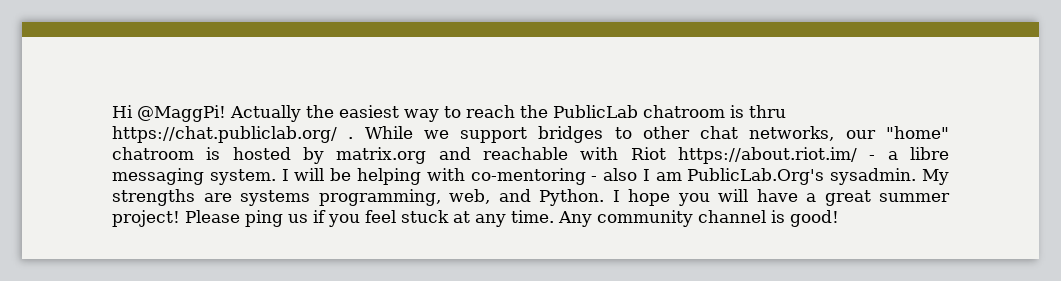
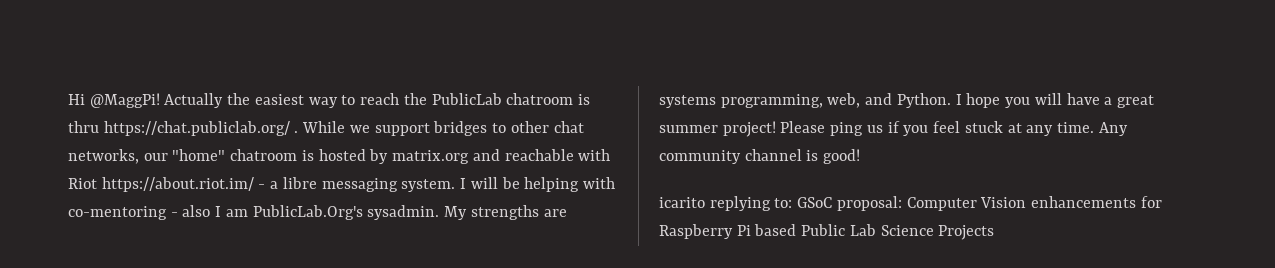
+ icarito replying to: GSoC proposal: Computer Vision enhancements for Raspberry Pi based Public Lab Science Projects

